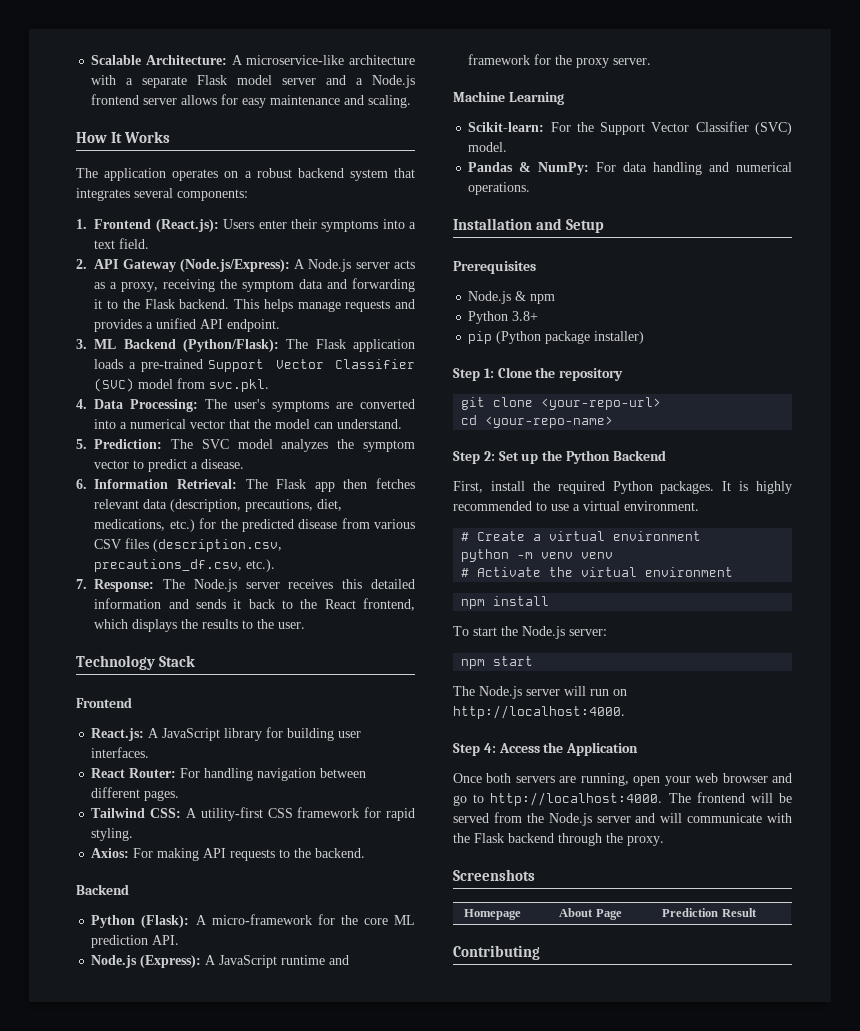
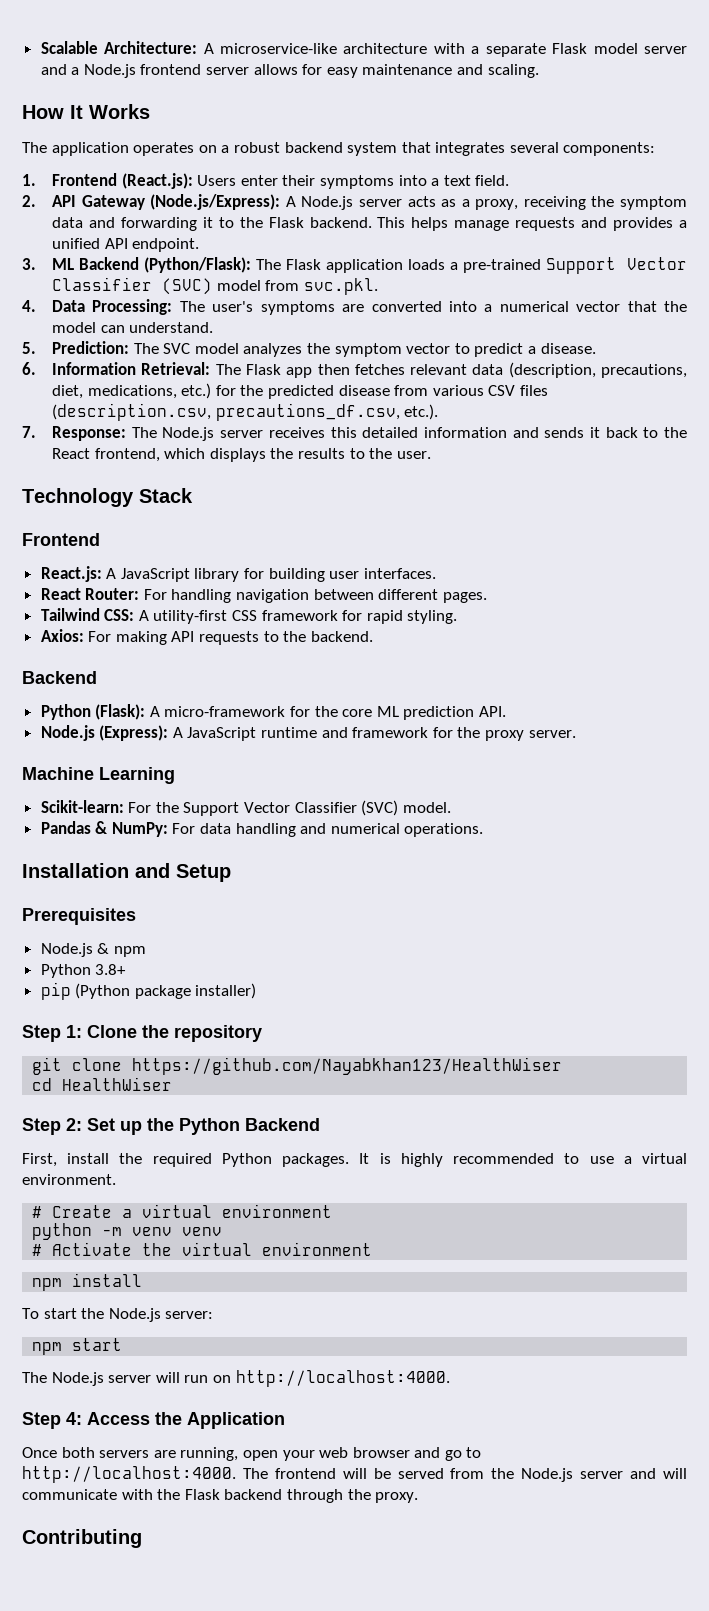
- git clone <your-repo-url>
+ git clone https://github.com/Nayabkhan123/HealthWiser
- cd <your-repo-name>
+ cd HealthWiser
- Screenshots
- Homepage | About Page | Prediction Result

